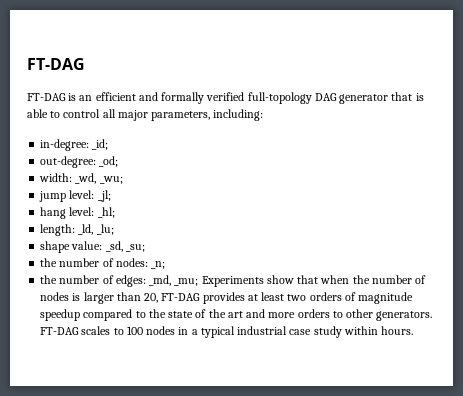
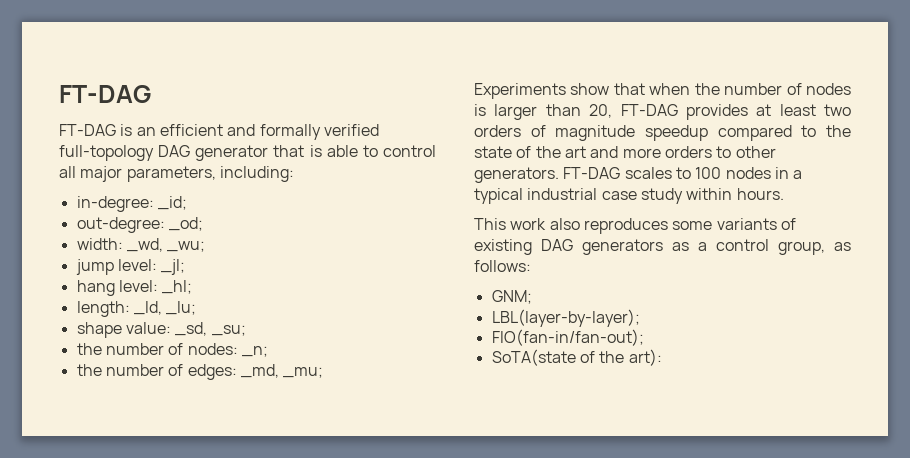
- the number of edges: _md, _mu; Experiments show that when the number of nodes is larger than 20, FT-DAG provides at least two orders of magnitude speedup compared to the state of the art and more orders to other generators.
+ the number of edges: _md, _mu;
+ Experiments show that when the number of nodes is larger than 20, FT-DAG provides at least two orders of magnitude speedup compared to the state of the art and more orders to other generators.
+ This work also reproduces some variants of existing DAG generators as a control group, as follows:
+ GNM;
+ LBL(layer-by-layer);
+ FIO(fan-in/fan-out);
+ SoTA(state of the art):

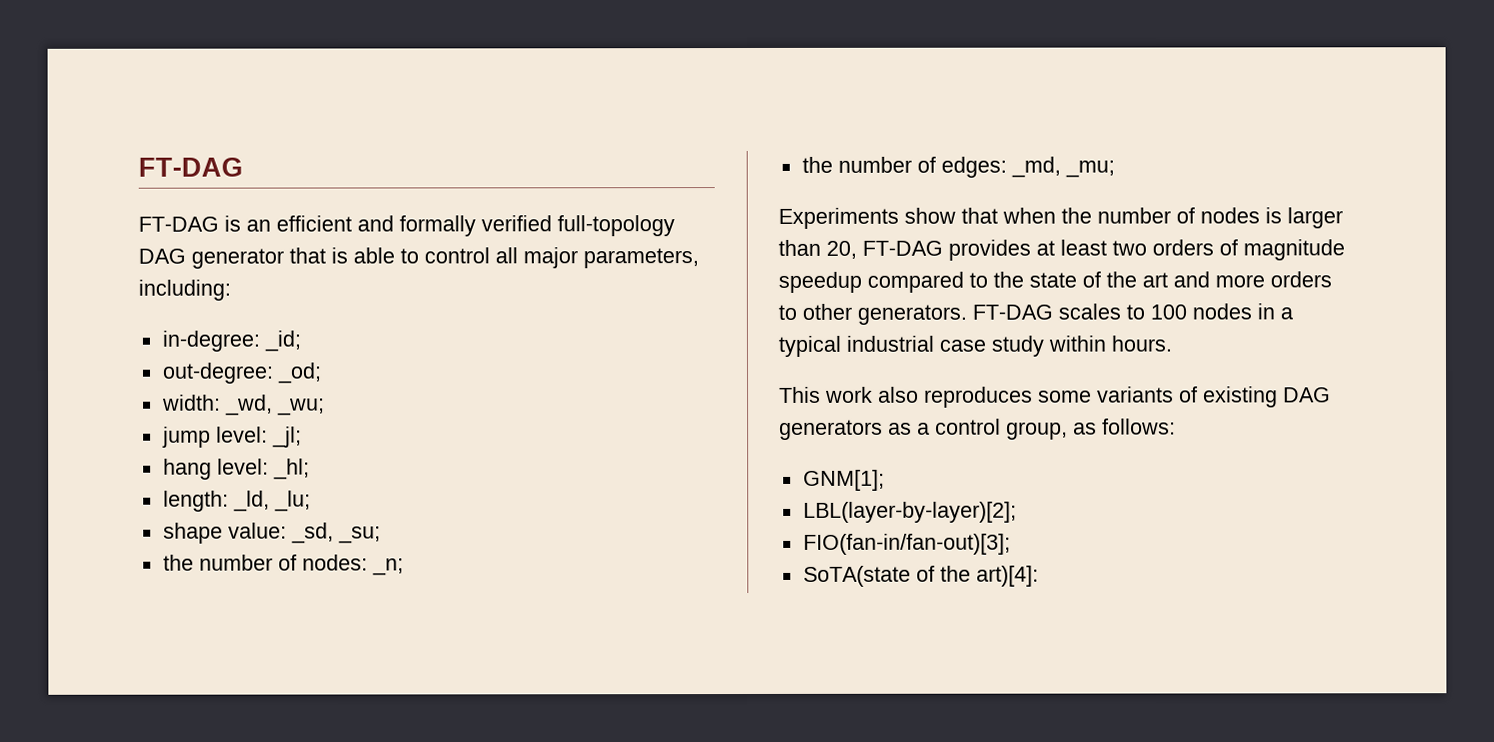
- GNM;
- LBL(layer-by-layer);
- FIO(fan-in/fan-out);
+ GNM[1];
+ LBL(layer-by-layer)[2];
+ FIO(fan-in/fan-out)[3];
- SoTA(state of the art):
+ SoTA(state of the art)[4]:

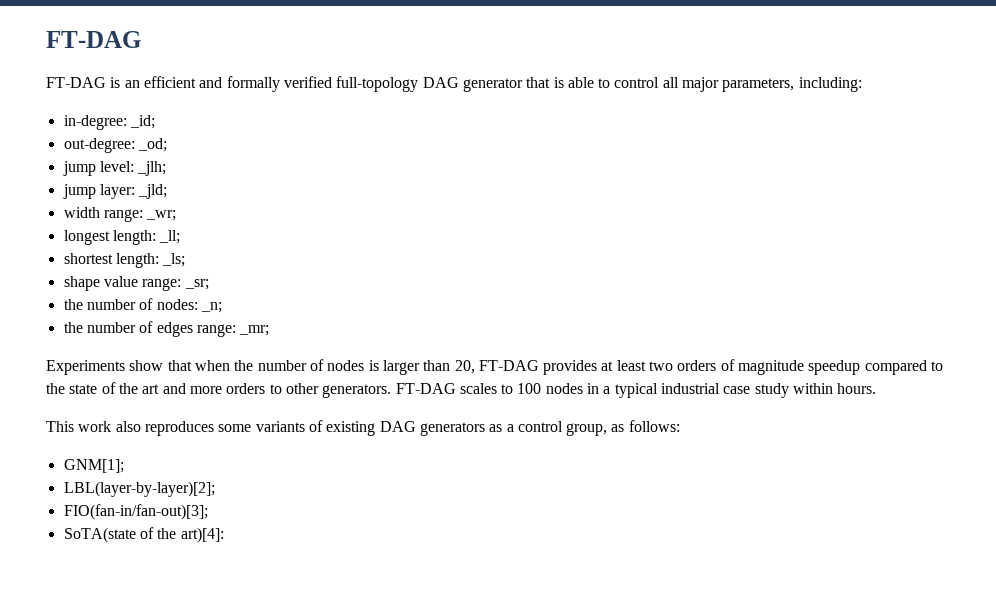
- width: _wd, _wu;
- jump level: _jl;
- hang level: _hl;
- length: _ld, _lu;
- shape value: _sd, _su;
+ jump level: _jlh;
+ jump layer: _jld;
+ width range: _wr;
+ longest length: _ll;
+ shortest length: _ls;
+ shape value range: _sr;
- the number of edges: _md, _mu;
+ the number of edges range: _mr;

